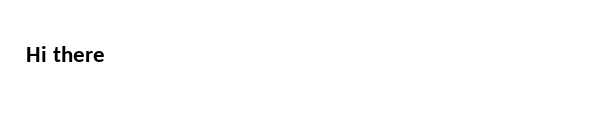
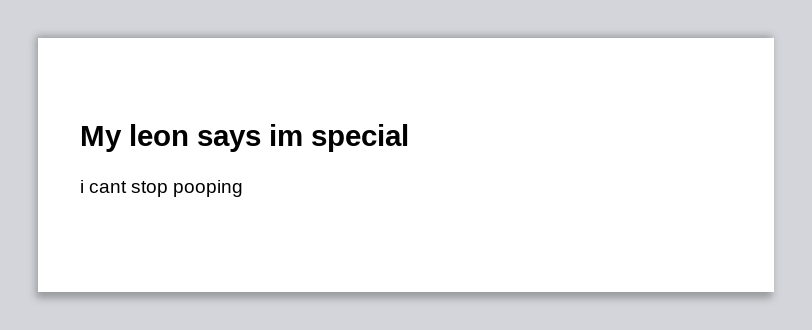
- Hi there
+ My leon says im special
+ i cant stop pooping

